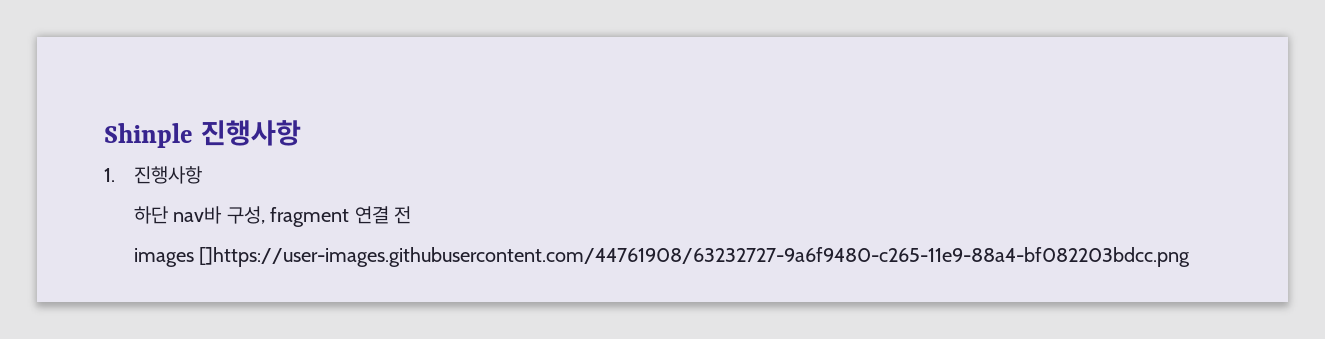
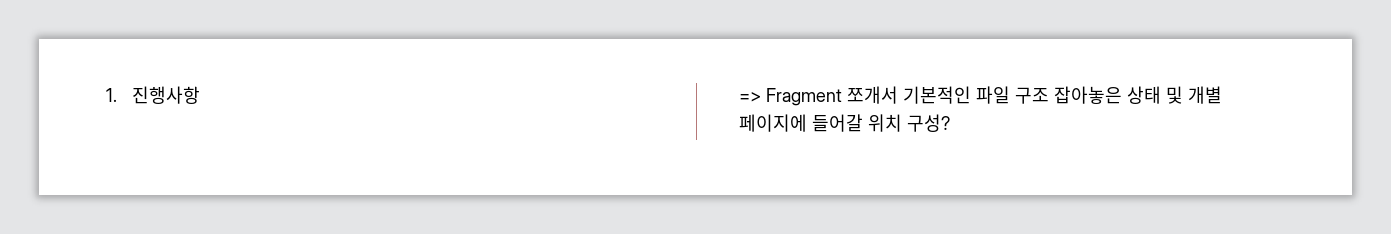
- Shinple 진행사항
- 하단 nav바 구성, fragment 연결 전
- images []https://user-images.githubusercontent.com/44761908/63232727-9a6f9480-c265-11e9-88a4-bf082203bdcc.png
+ => Fragment 쪼개서 기본적인 파일 구조 잡아놓은 상태 및 개별 페이지에 들어갈 위치 구성?

